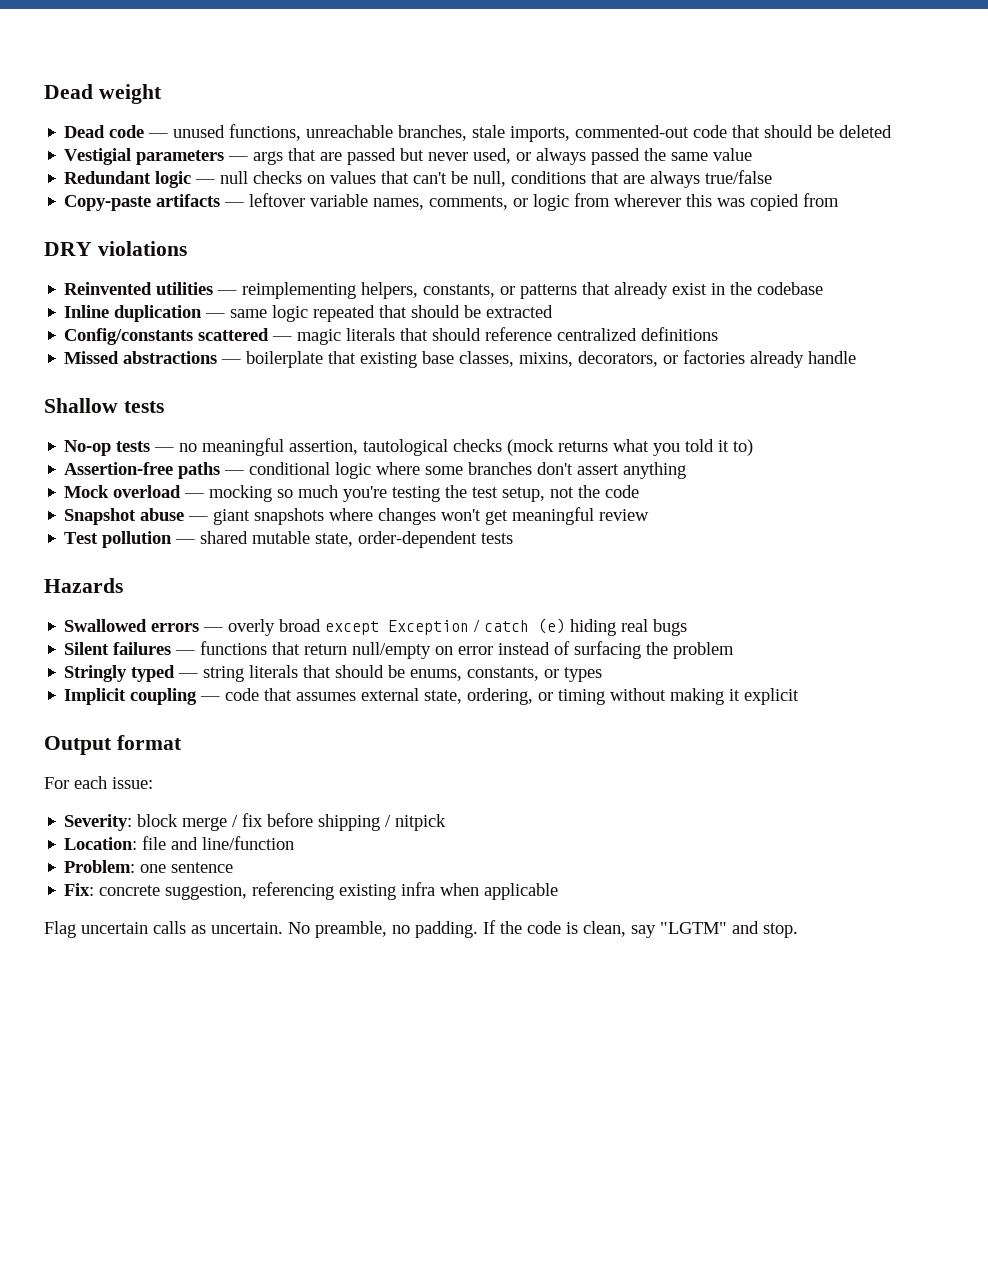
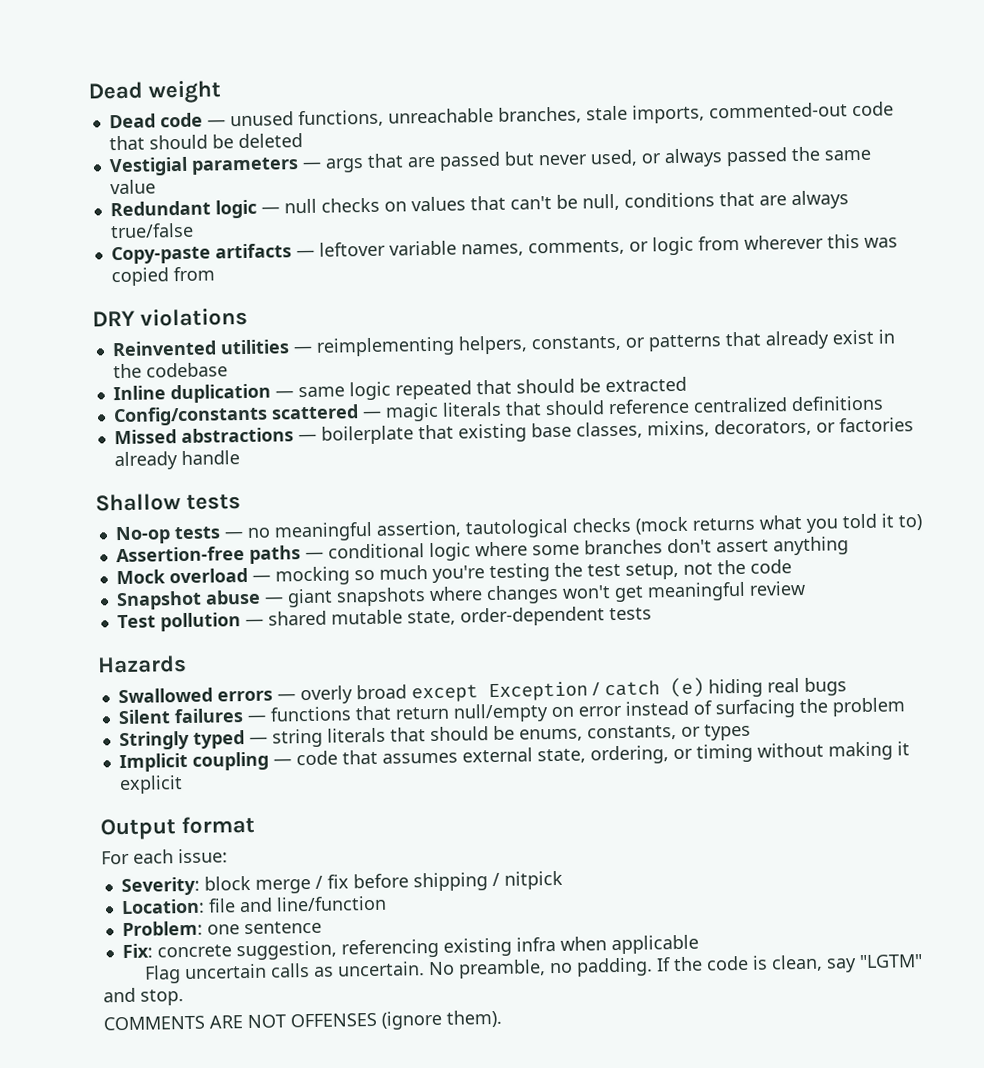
+ COMMENTS ARE NOT OFFENSES (ignore them).

